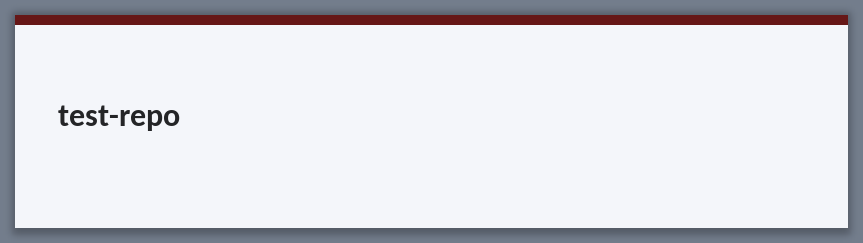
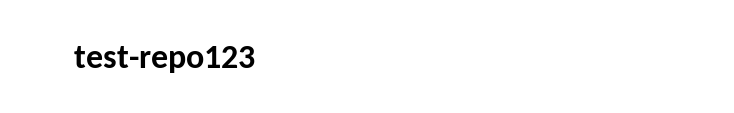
- test-repo
+ test-repo123

